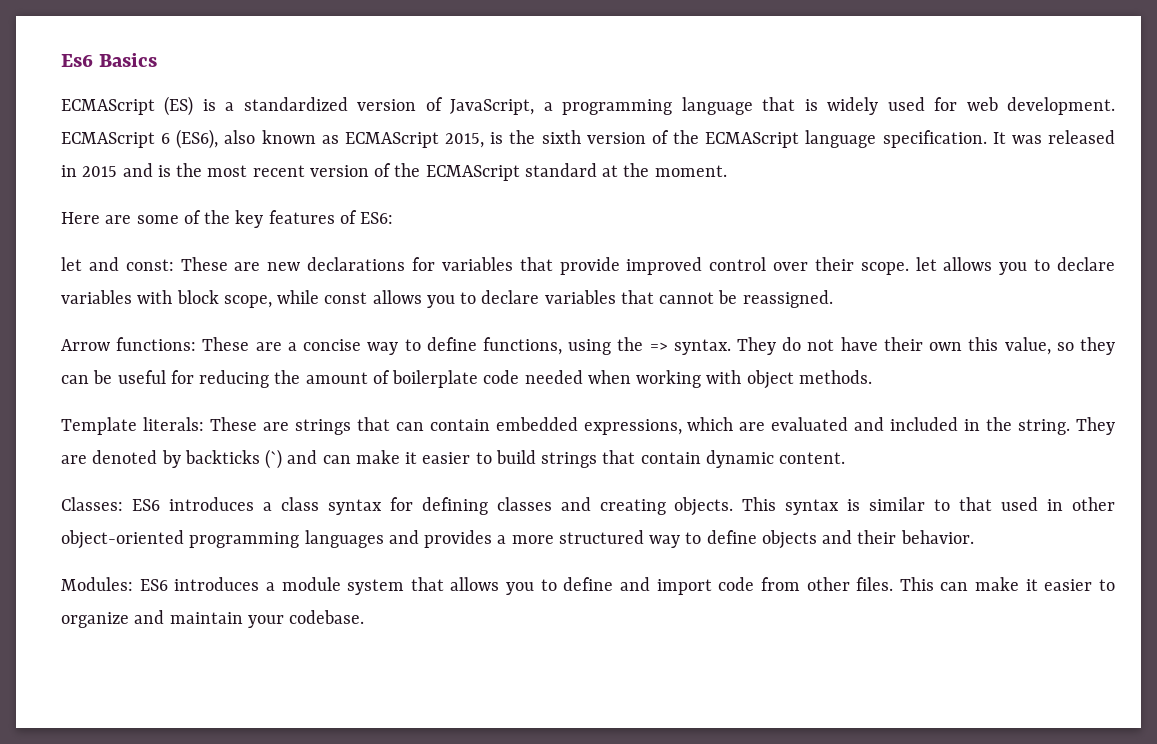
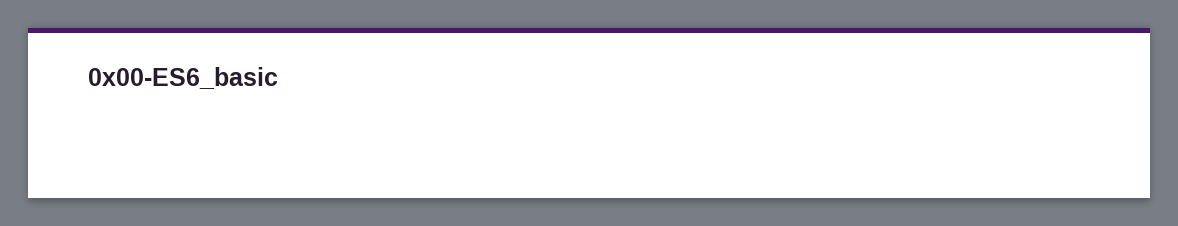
- Es6 Basics
- ECMAScript (ES) is a standardized version of JavaScript, a programming language that is widely used for web development. ECMAScript 6 (ES6), also known as ECMAScript 2015, is the sixth version of the ECMAScript language specification. It was released in 2015 and is the most recent version of the ECMAScript standard at the moment.
- Here are some of the key features of ES6:
- let and const: These are new declarations for variables that provide improved control over their scope. let allows you to declare variables with block scope, while const allows you to declare variables that cannot be reassigned.
- Arrow functions: These are a concise way to define functions, using the => syntax. They do not have their own this value, so they can be useful for reducing the amount of boilerplate code needed when working with object methods.
- Template literals: These are strings that can contain embedded expressions, which are evaluated and included in the string. They are denoted by backticks (`) and can make it easier to build strings that contain dynamic content.
- Classes: ES6 introduces a class syntax for defining classes and creating objects. This syntax is similar to that used in other object-oriented programming languages and provides a more structured way to define objects and their behavior.
- Modules: ES6 introduces a module system that allows you to define and import code from other files. This can make it easier to organize and maintain your codebase.
+ 0x00-ES6_basic

